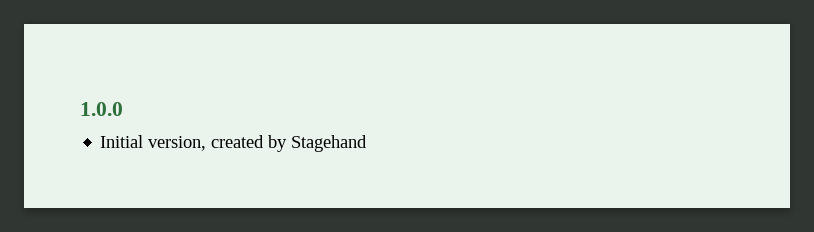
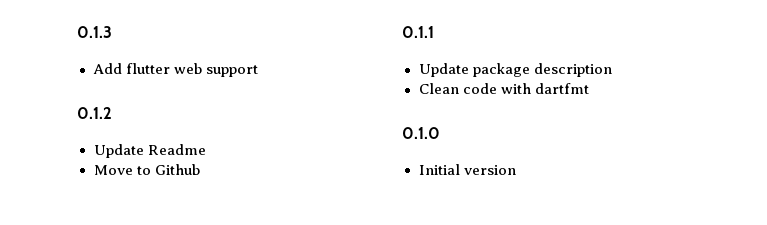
- 1.0.0
- Initial version, created by Stagehand
+ 0.1.3
+ Add flutter web support
+ 0.1.2
+ Update Readme
+ Move to Github
+ 0.1.1
+ Update package description
+ Clean code with dartfmt
+ 0.1.0
+ Initial version

